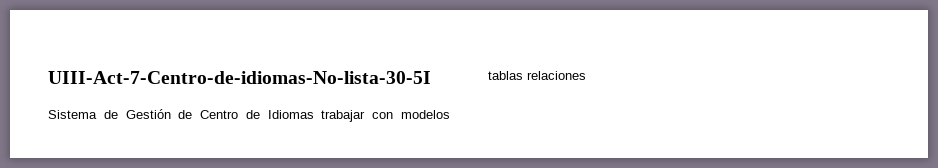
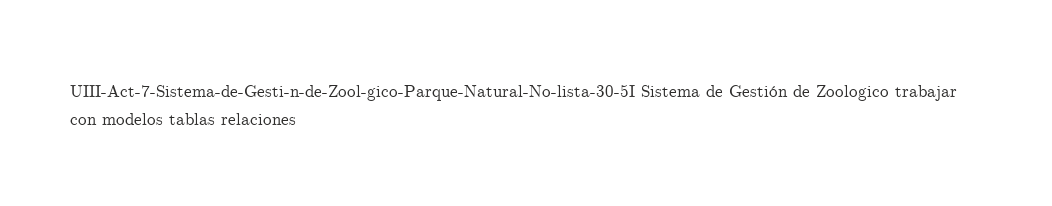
- UIII-Act-7-Centro-de-idiomas-No-lista-30-5I
- Sistema de Gestión de Centro de Idiomas trabajar con modelos tablas relaciones
+ UIII-Act-7-Sistema-de-Gesti-n-de-Zool-gico-Parque-Natural-No-lista-30-5I Sistema de Gestión de Zoologico trabajar con modelos tablas relaciones

